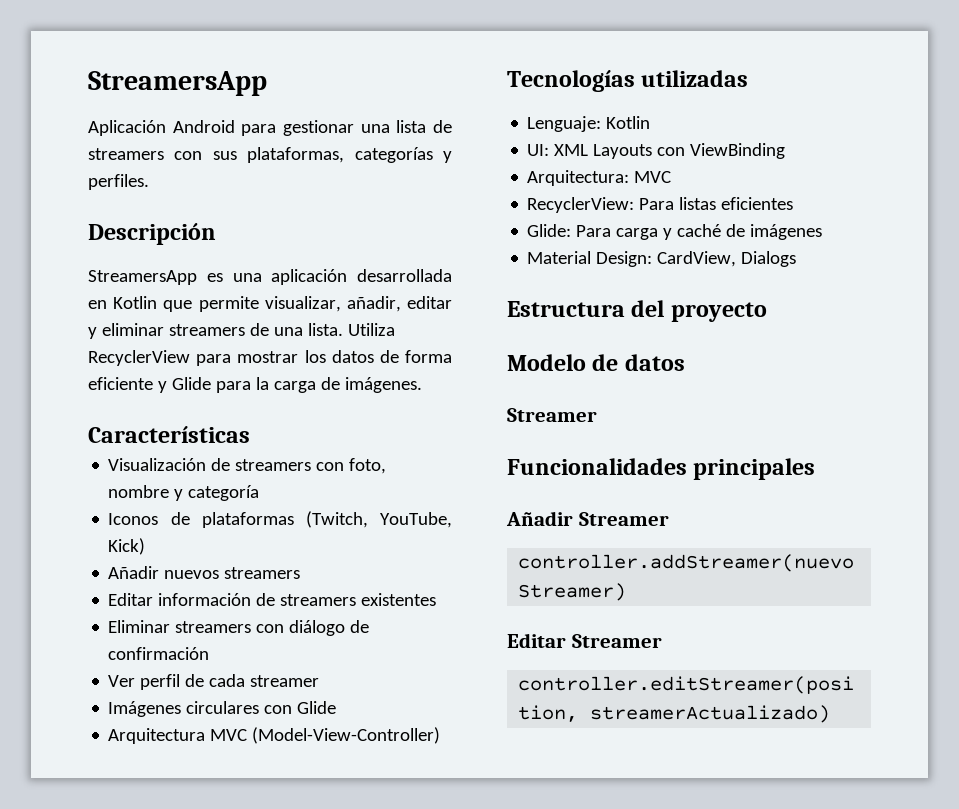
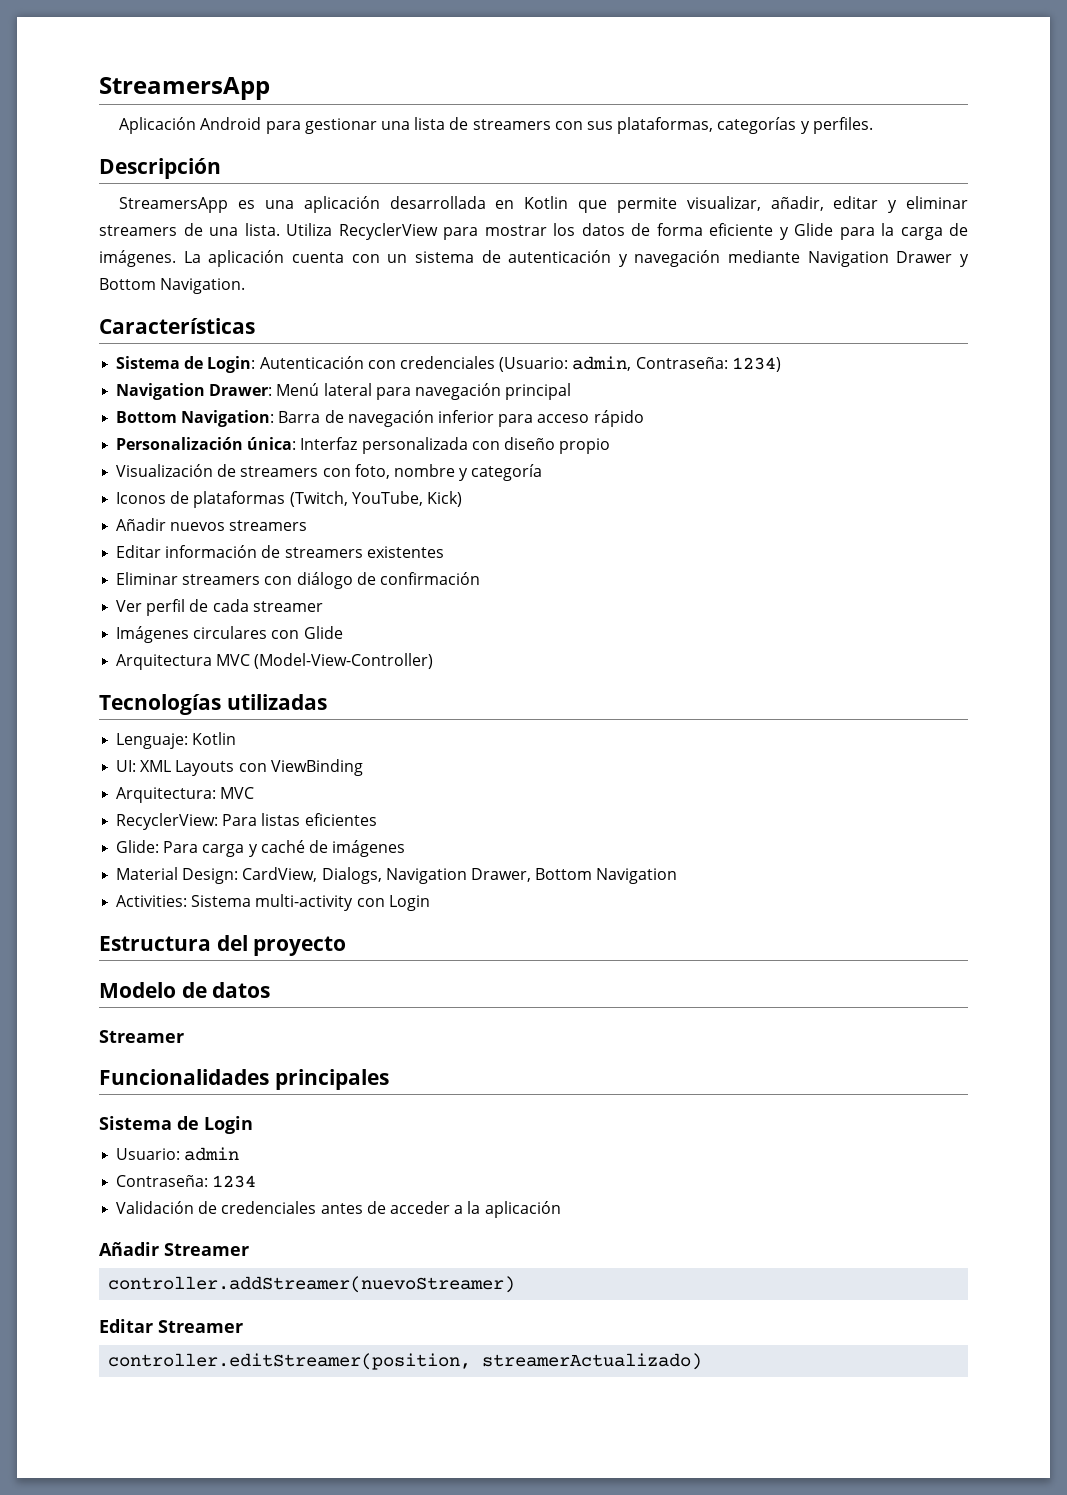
- Utiliza RecyclerView para mostrar los datos de forma eficiente y Glide para la carga de imágenes.
+ Utiliza RecyclerView para mostrar los datos de forma eficiente y Glide para la carga de imágenes. La aplicación cuenta con un sistema de autenticación y navegación mediante Navigation Drawer y Bottom Navigation.
  Características
+ Sistema de Login: Autenticación con credenciales (Usuario: admin, Contraseña: 1234)
+ Navigation Drawer: Menú lateral para navegación principal
+ Bottom Navigation: Barra de navegación inferior para acceso rápido
+ Personalización única: Interfaz personalizada con diseño propio
- Material Design: CardView, Dialogs
+ Material Design: CardView, Dialogs, Navigation Drawer, Bottom Navigation
+ Activities: Sistema multi-activity con Login
+ Sistema de Login
+ Usuario: admin
+ Contraseña: 1234
+ Validación de credenciales antes de acceder a la aplicación

